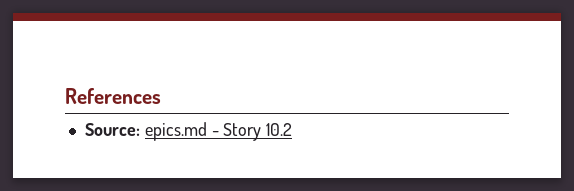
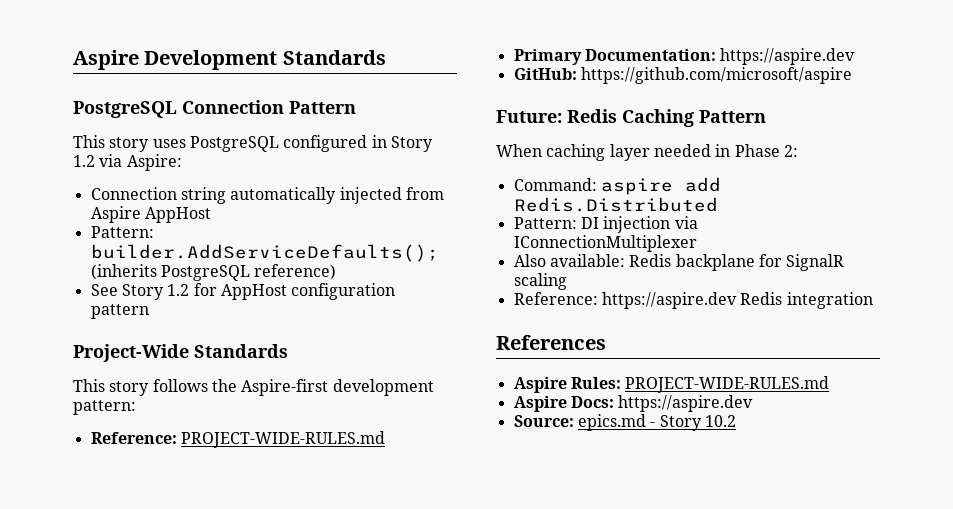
+ Aspire Development Standards
+ PostgreSQL Connection Pattern
+ This story uses PostgreSQL configured in Story 1.2 via Aspire:
+ Connection string automatically injected from Aspire AppHost
+ Pattern: builder.AddServiceDefaults(); (inherits PostgreSQL reference)
+ See Story 1.2 for AppHost configuration pattern
+ Project-Wide Standards
+ This story follows the Aspire-first development pattern:
+ Reference: PROJECT-WIDE-RULES.md
+ Primary Documentation: https://aspire.dev
+ GitHub: https://github.com/microsoft/aspire
+ Future: Redis Caching Pattern
+ When caching layer needed in Phase 2:
+ Command: aspire add Redis.Distributed
+ Pattern: DI injection via IConnectionMultiplexer
+ Also available: Redis backplane for SignalR scaling
+ Reference: https://aspire.dev Redis integration
  References
+ Aspire Rules: PROJECT-WIDE-RULES.md
+ Aspire Docs: https://aspire.dev

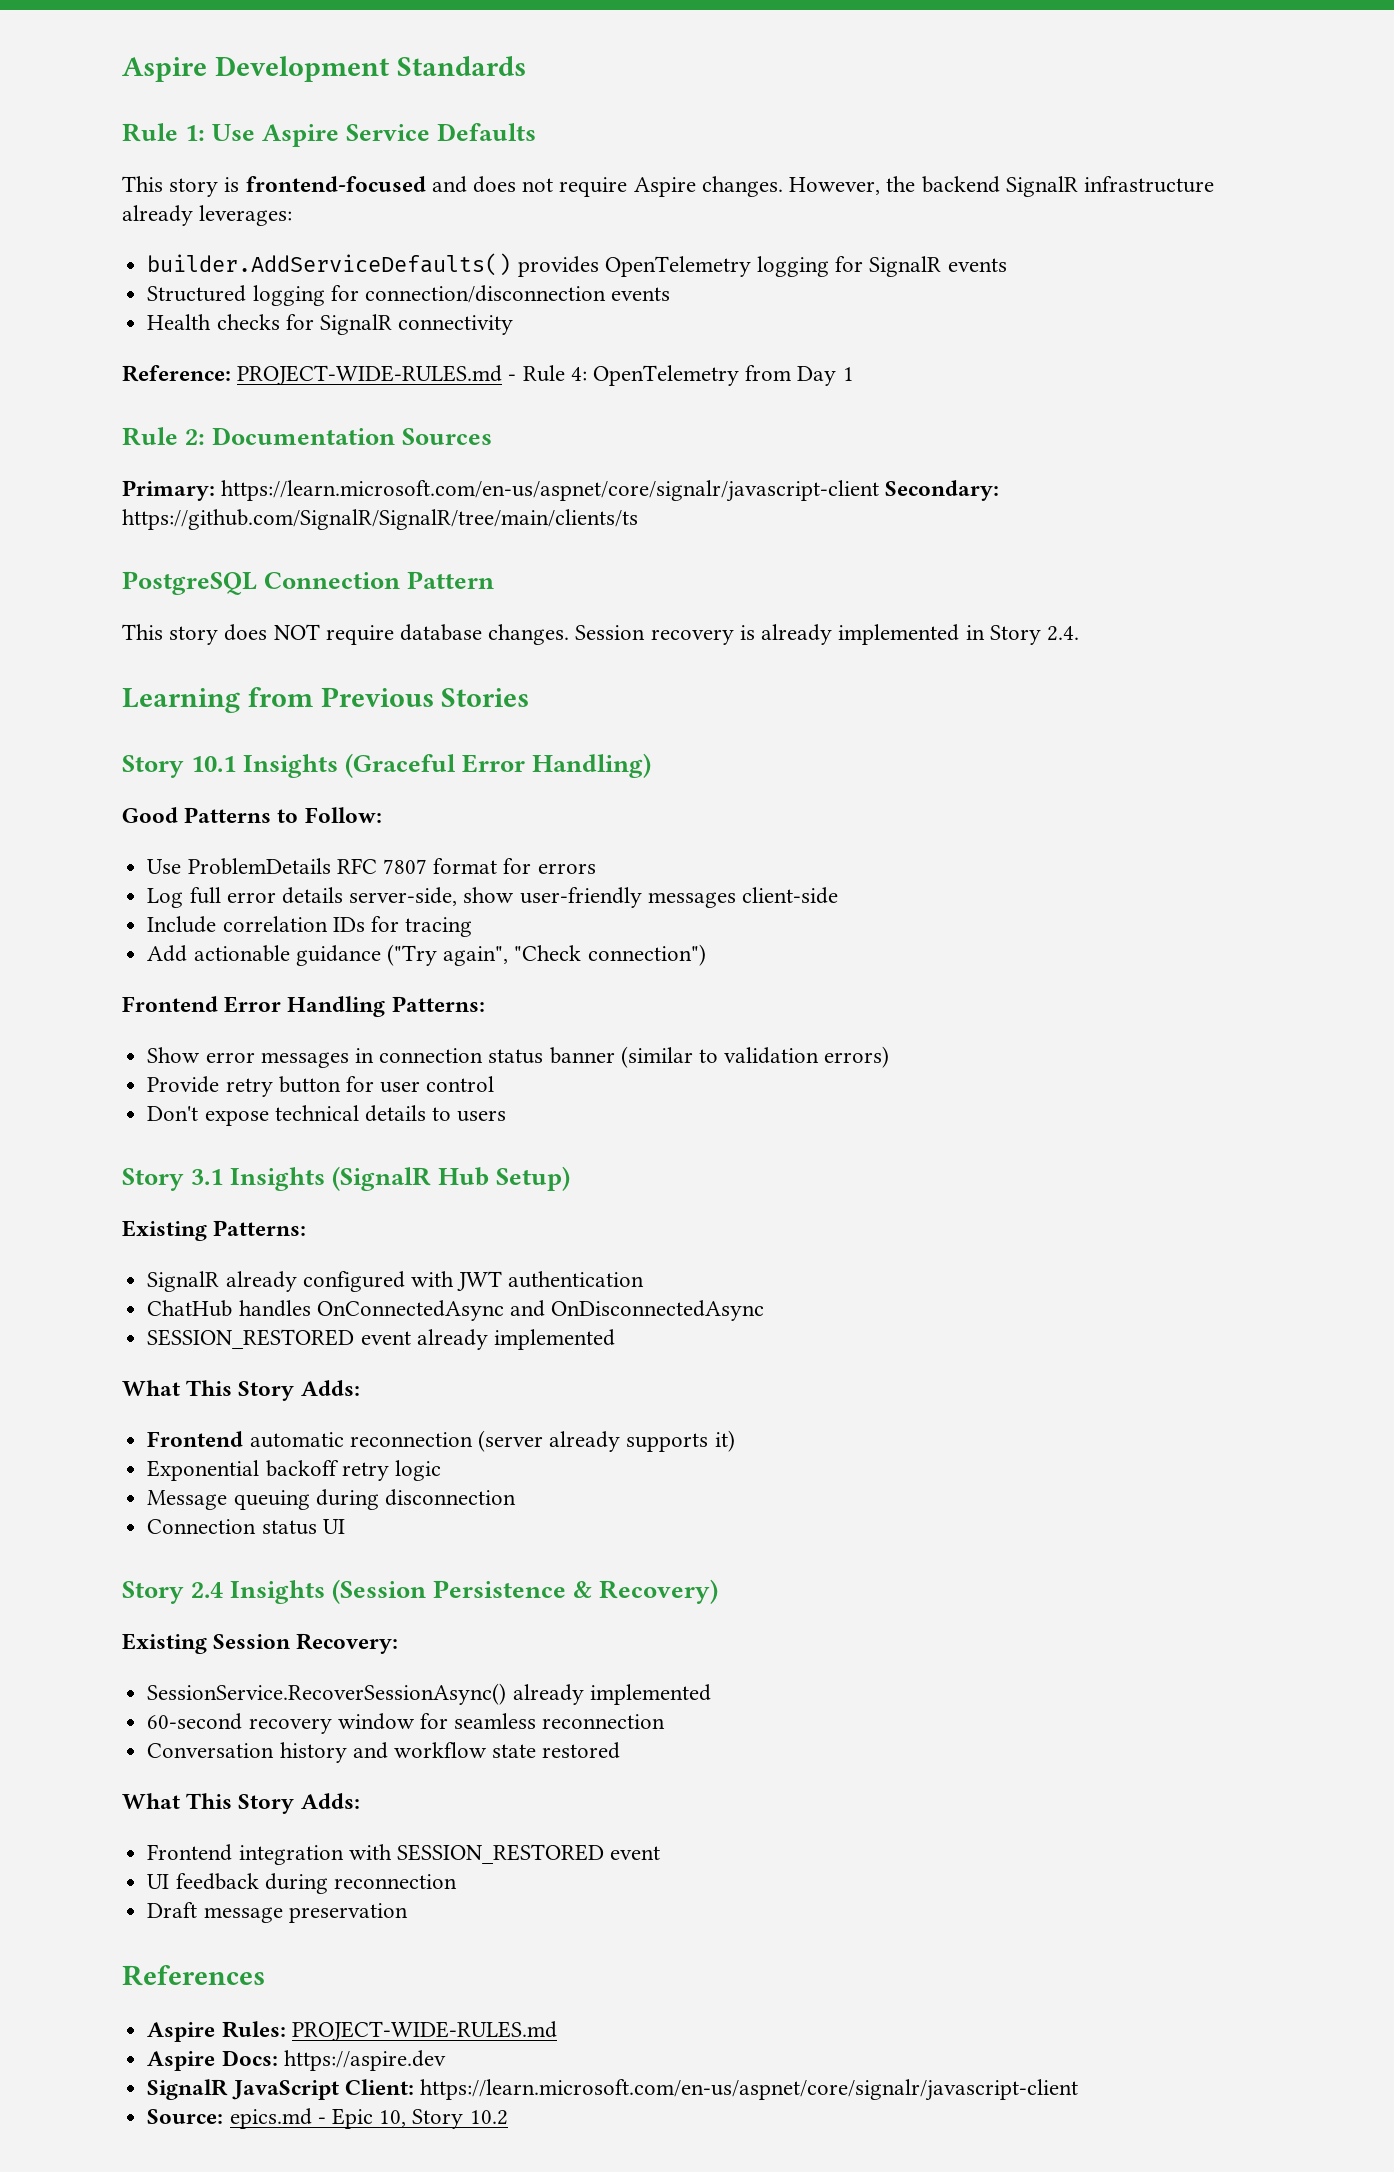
+ Rule 1: Use Aspire Service Defaults
+ This story is frontend-focused and does not require Aspire changes. However, the backend SignalR infrastructure already leverages:
+ builder.AddServiceDefaults() provides OpenTelemetry logging for SignalR events
+ Structured logging for connection/disconnection events
+ Health checks for SignalR connectivity
+ Reference: PROJECT-WIDE-RULES.md - Rule 4: OpenTelemetry from Day 1
+ Rule 2: Documentation Sources
+ Primary: https://learn.microsoft.com/en-us/aspnet/core/signalr/javascript-client Secondary: https://github.com/SignalR/SignalR/tree/main/clients/ts
- This story uses PostgreSQL configured in Story 1.2 via Aspire:
- Connection string automatically injected from Aspire AppHost
- Pattern: builder.AddServiceDefaults(); (inherits PostgreSQL reference)
- See Story 1.2 for AppHost configuration pattern
- Project-Wide Standards
- This story follows the Aspire-first development pattern:
- Reference: PROJECT-WIDE-RULES.md
- Primary Documentation: https://aspire.dev
- GitHub: https://github.com/microsoft/aspire
- Future: Redis Caching Pattern
- When caching layer needed in Phase 2:
- Command: aspire add Redis.Distributed
- Pattern: DI injection via IConnectionMultiplexer
- Also available: Redis backplane for SignalR scaling
- Reference: https://aspire.dev Redis integration
+ This story does NOT require database changes. Session recovery is already implemented in Story 2.4.
+ Learning from Previous Stories
+ Story 10.1 Insights (Graceful Error Handling)
+ Good Patterns to Follow:
+ Use ProblemDetails RFC 7807 format for errors
+ Log full error details server-side, show user-friendly messages client-side
+ Include correlation IDs for tracing
+ Add actionable guidance ("Try again", "Check connection")
+ Frontend Error Handling Patterns:
+ Show error messages in connection status banner (similar to validation errors)
+ Provide retry button for user control
+ Don't expose technical details to users
+ Story 3.1 Insights (SignalR Hub Setup)
+ Existing Patterns:
+ SignalR already configured with JWT authentication
+ ChatHub handles OnConnectedAsync and OnDisconnectedAsync
+ SESSION_RESTORED event already implemented
+ What This Story Adds:
+ Frontend automatic reconnection (server already supports it)
+ Exponential backoff retry logic
+ Message queuing during disconnection
+ Connection status UI
+ Story 2.4 Insights (Session Persistence & Recovery)
+ Existing Session Recovery:
+ SessionService.RecoverSessionAsync() already implemented
+ 60-second recovery window for seamless reconnection
+ Conversation history and workflow state restored
+ What This Story Adds:
+ Frontend integration with SESSION_RESTORED event
+ UI feedback during reconnection
+ Draft message preservation
+ SignalR JavaScript Client: https://learn.microsoft.com/en-us/aspnet/core/signalr/javascript-client
- Source: epics.md - Story 10.2
+ Source: epics.md - Epic 10, Story 10.2

